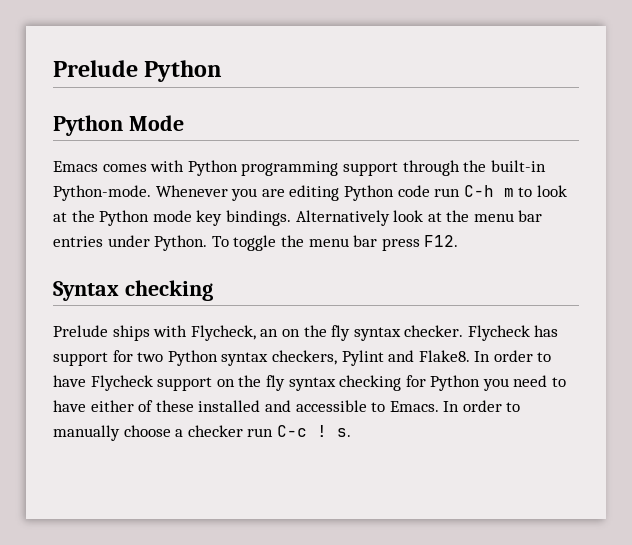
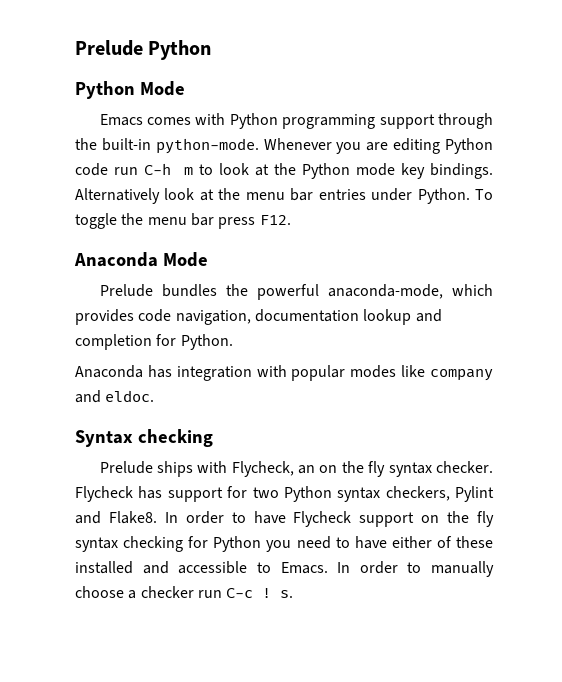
- Emacs comes with Python programming support through the built-in Python-mode.
+ Emacs comes with Python programming support through the built-in python-mode.
+ Anaconda Mode
+ Prelude bundles the powerful anaconda-mode, which provides code navigation, documentation lookup and completion for Python.
+ Anaconda has integration with popular modes like company and eldoc.

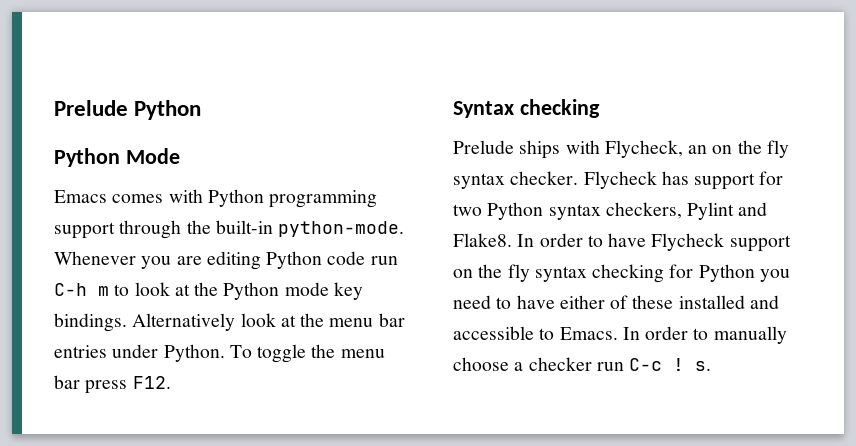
- Anaconda Mode
- Prelude bundles the powerful anaconda-mode, which provides code navigation, documentation lookup and completion for Python.
- Anaconda has integration with popular modes like company and eldoc.

